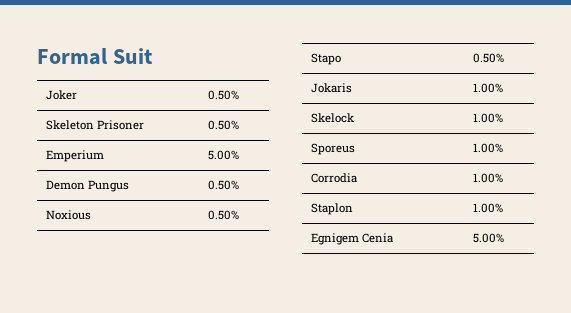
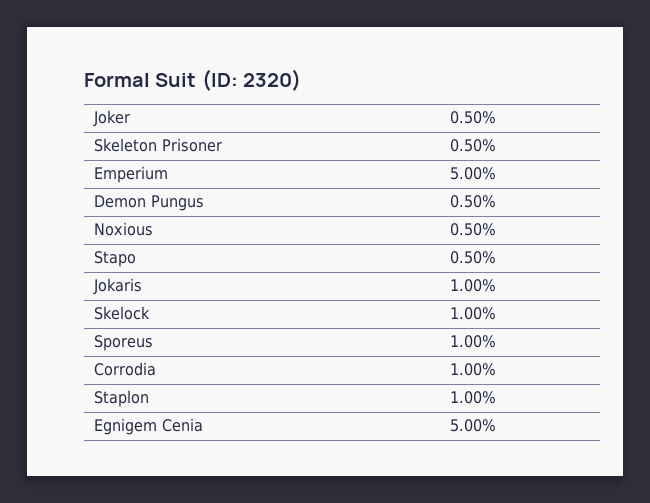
- Formal Suit
+ Formal Suit (ID: 2320)

